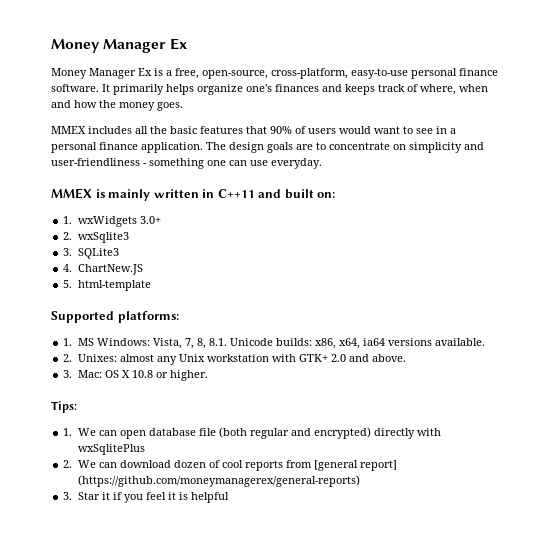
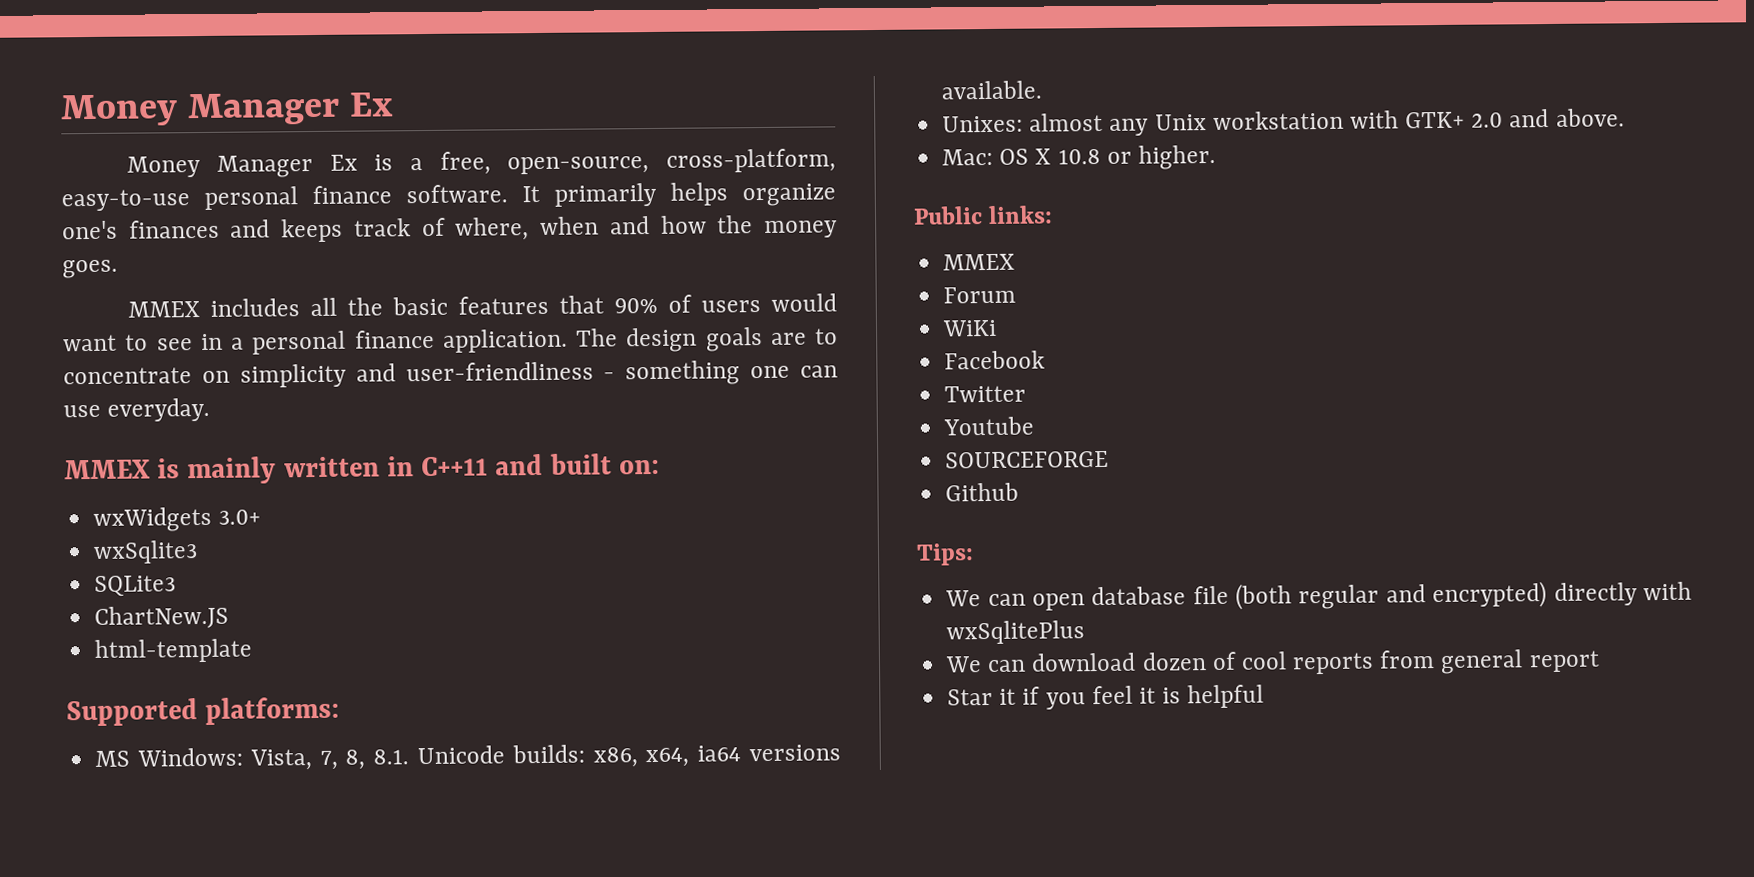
- 1. wxWidgets 3.0+
+ wxWidgets 3.0+
- 2. wxSqlite3
+ wxSqlite3
- 3. SQLite3
+ SQLite3
- 4. ChartNew.JS
+ ChartNew.JS
- 5. html-template
+ html-template
- 1. MS Windows: Vista, 7, 8, 8.1. Unicode builds: x86, x64, ia64 versions available.
+ MS Windows: Vista, 7, 8, 8.1. Unicode builds: x86, x64, ia64 versions available.
- 2. Unixes: almost any Unix workstation with GTK+ 2.0 and above.
+ Unixes: almost any Unix workstation with GTK+ 2.0 and above.
- 3. Mac: OS X 10.8 or higher.
+ Mac: OS X 10.8 or higher.
+ Public links:
+ MMEX
+ Forum
+ WiKi
+ Facebook
+ Twitter
+ Youtube
+ SOURCEFORGE
+ Github
- 1. We can open database file (both regular and encrypted) directly with wxSqlitePlus
+ We can open database file (both regular and encrypted) directly with wxSqlitePlus
- 2. We can download dozen of cool reports from [general report] (https://github.com/moneymanagerex/general-reports)
- 3. Star it if you feel it is helpful
+ We can download dozen of cool reports from general report
+ Star it if you feel it is helpful

